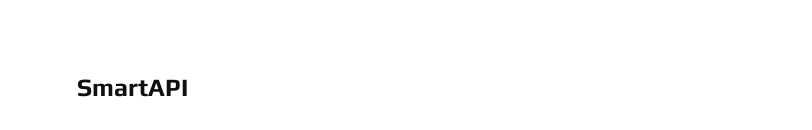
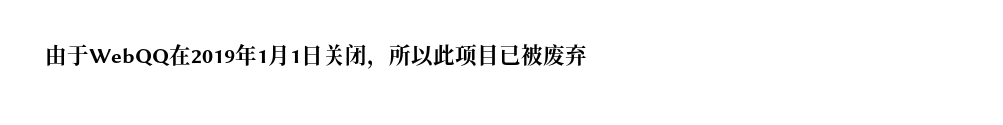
- SmartAPI
+ 由于WebQQ在2019年1月1日关闭，所以此项目已被废弃

